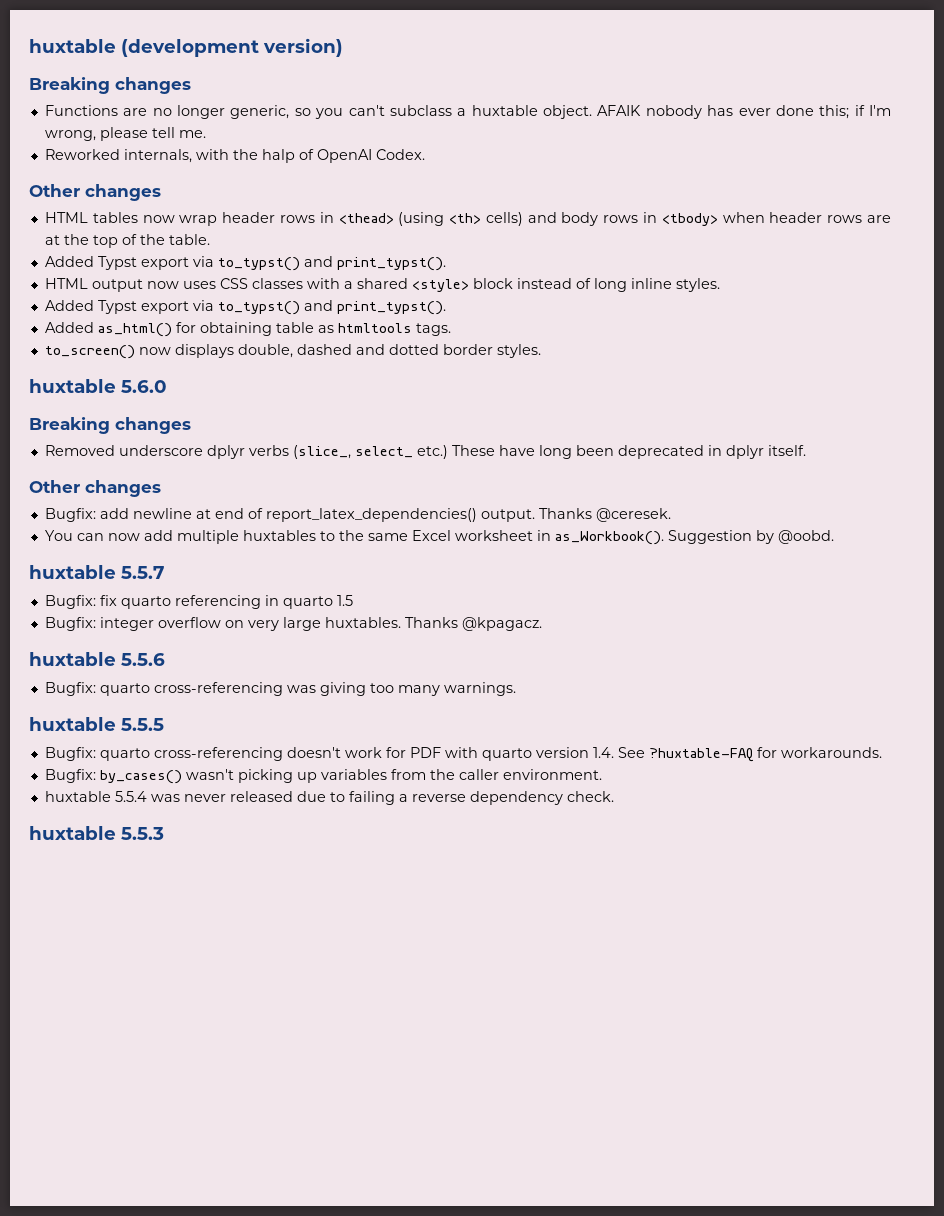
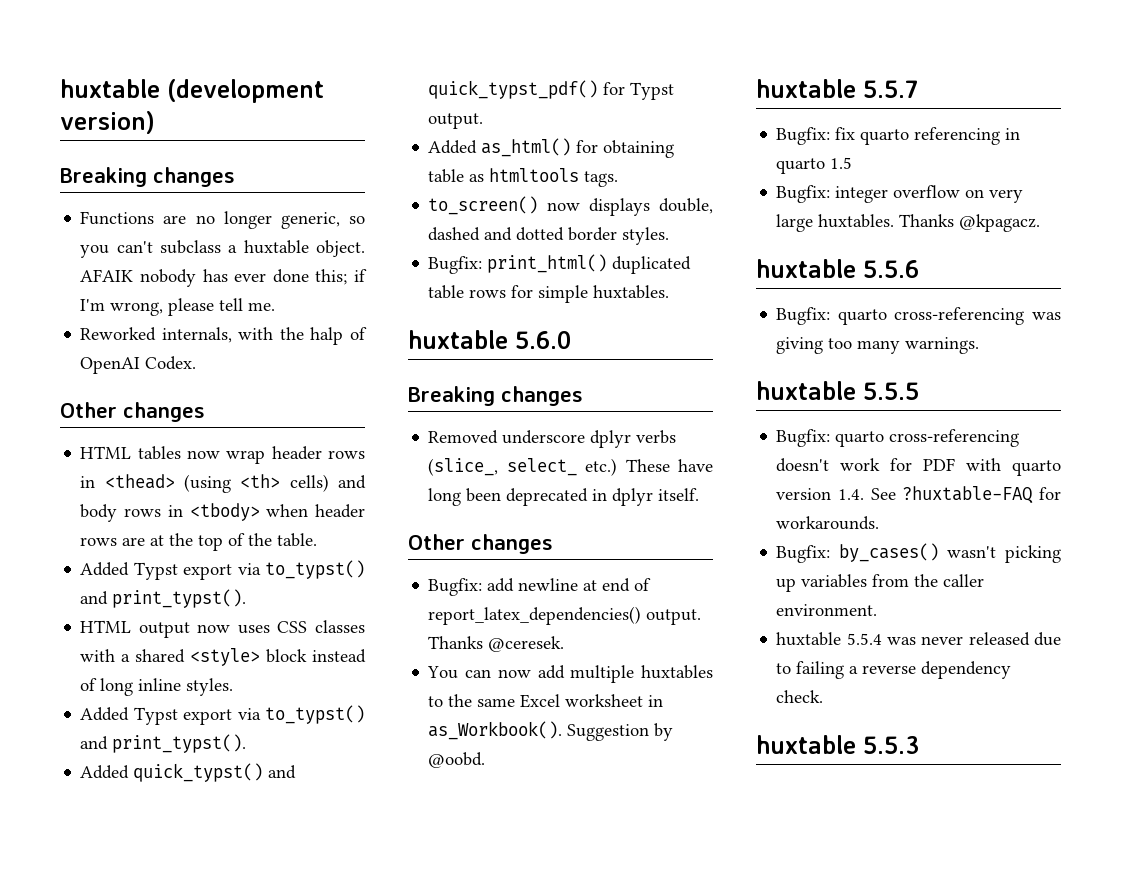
+ Added quick_typst() and quick_typst_pdf() for Typst output.
+ Bugfix: print_html() duplicated table rows for simple huxtables.

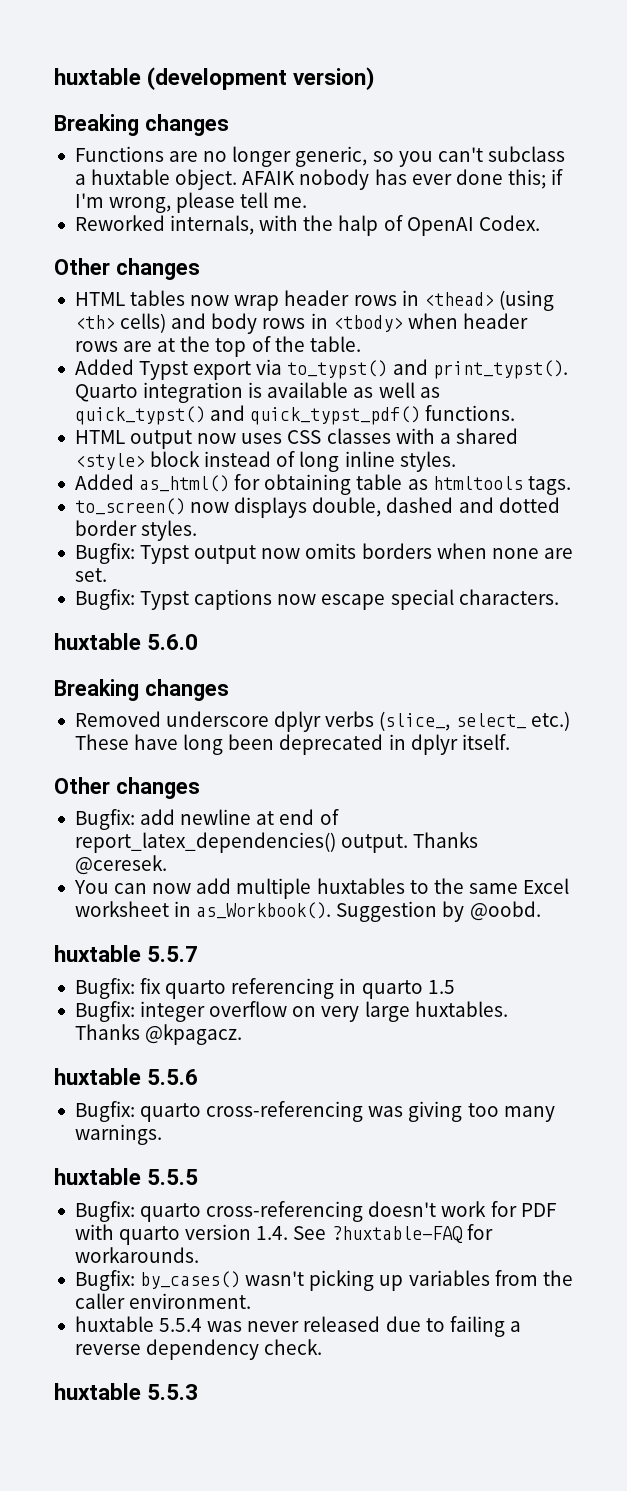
+ Quarto integration is available as well as quick_typst() and quick_typst_pdf() functions.
  HTML output now uses CSS classes with a shared <style> block instead of long inline styles.
- Added Typst export via to_typst() and print_typst().
- Added quick_typst() and quick_typst_pdf() for Typst output.
- Bugfix: print_html() duplicated table rows for simple huxtables.
+ Bugfix: Typst output now omits borders when none are set.
+ Bugfix: Typst captions now escape special characters.

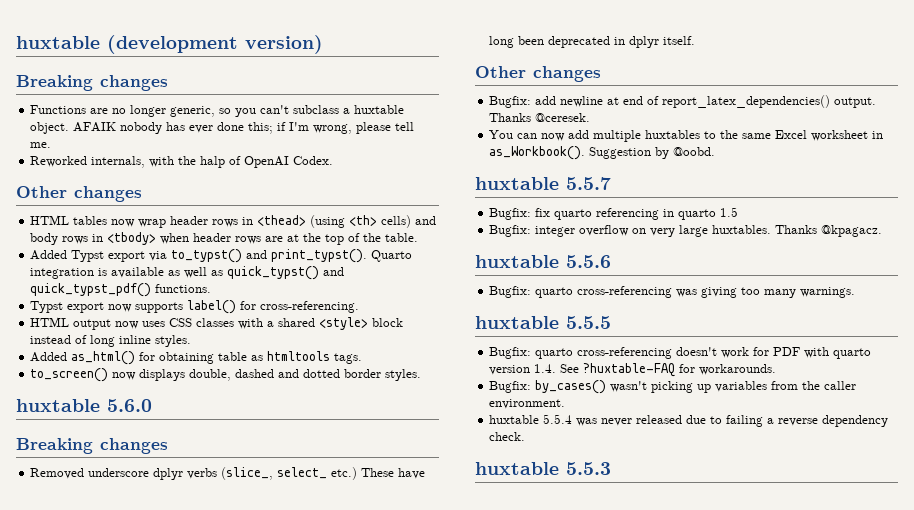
+ Typst export now supports label() for cross-referencing.
- Bugfix: Typst output now omits borders when none are set.
- Bugfix: Typst captions now escape special characters.

